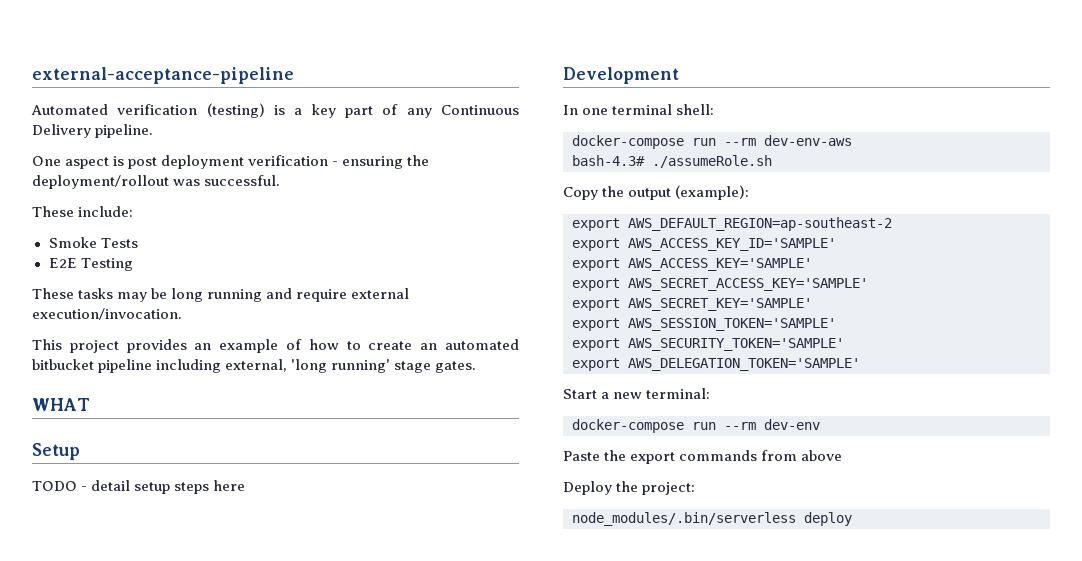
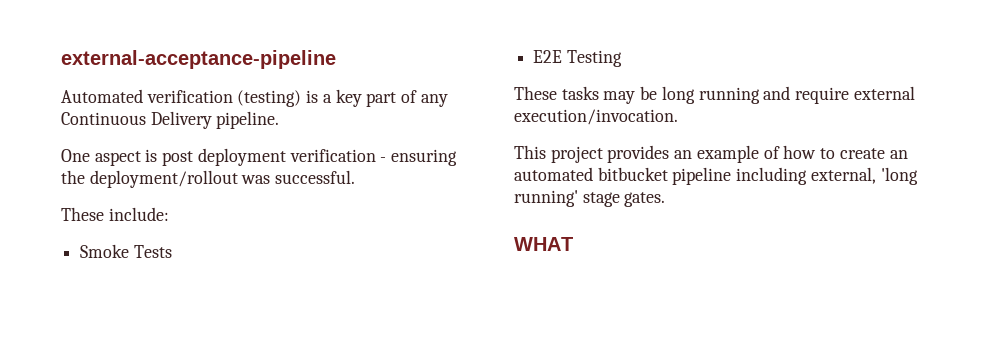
- Setup
- TODO - detail setup steps here
- Development
- In one terminal shell:
- docker-compose run --rm dev-env-aws
- bash-4.3# ./assumeRole.sh
- Copy the output (example):
- export AWS_DEFAULT_REGION=ap-southeast-2
- export AWS_ACCESS_KEY_ID='SAMPLE'
- export AWS_ACCESS_KEY='SAMPLE'
- export AWS_SECRET_ACCESS_KEY='SAMPLE'
- export AWS_SECRET_KEY='SAMPLE'
- export AWS_SESSION_TOKEN='SAMPLE'
- export AWS_SECURITY_TOKEN='SAMPLE'
- export AWS_DELEGATION_TOKEN='SAMPLE'
- Start a new terminal:
- docker-compose run --rm dev-env
- Paste the export commands from above
- Deploy the project:
- node_modules/.bin/serverless deploy

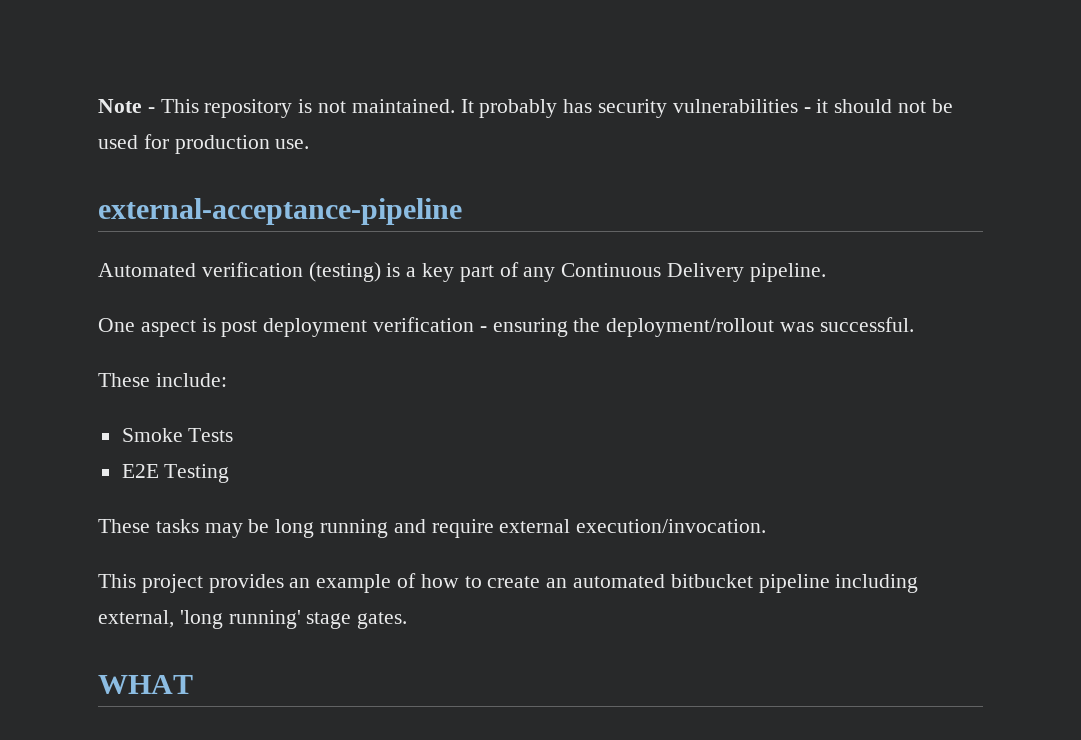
+ Note - This repository is not maintained. It probably has security vulnerabilities - it should not be used for production use.

